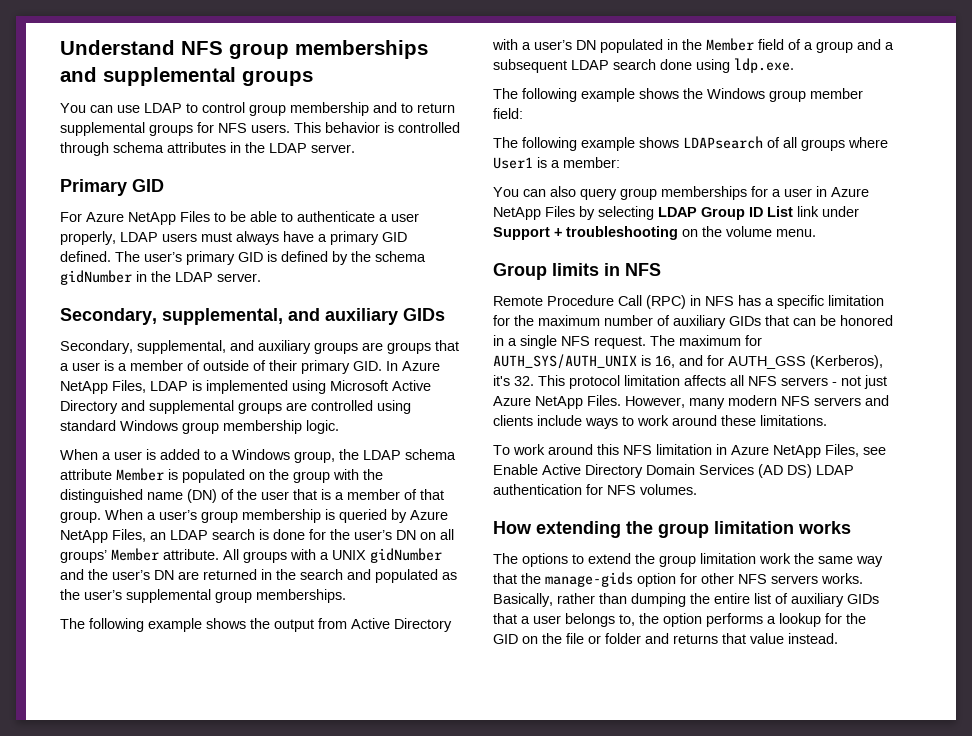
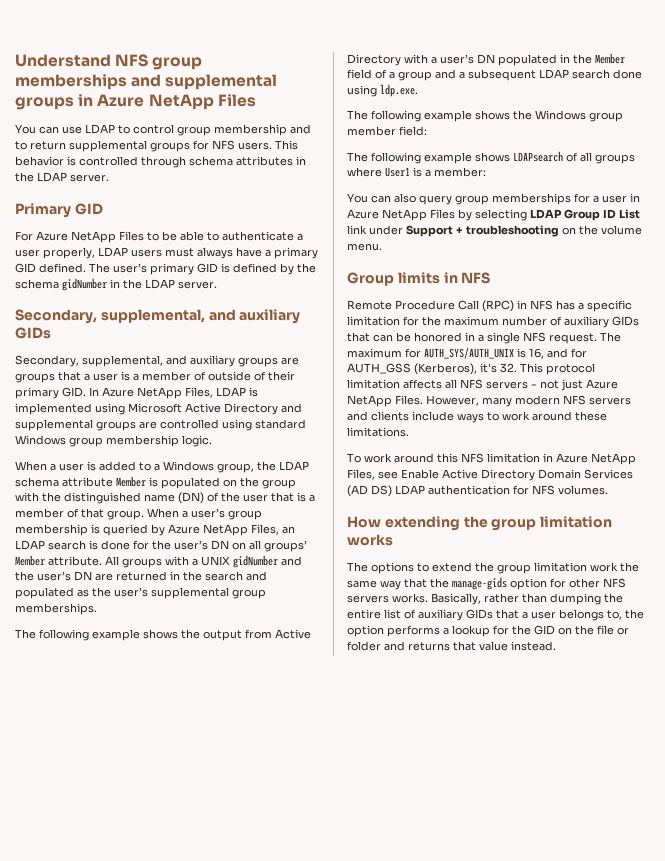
- Understand NFS group memberships and supplemental groups
+ Understand NFS group memberships and supplemental groups in Azure NetApp Files

